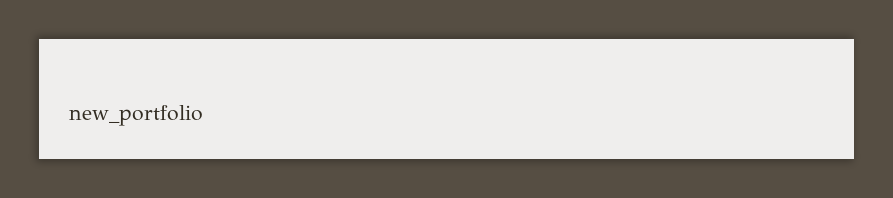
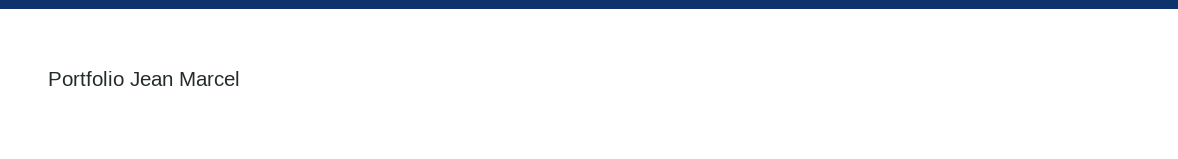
- new_portfolio
+ Portfolio Jean Marcel

